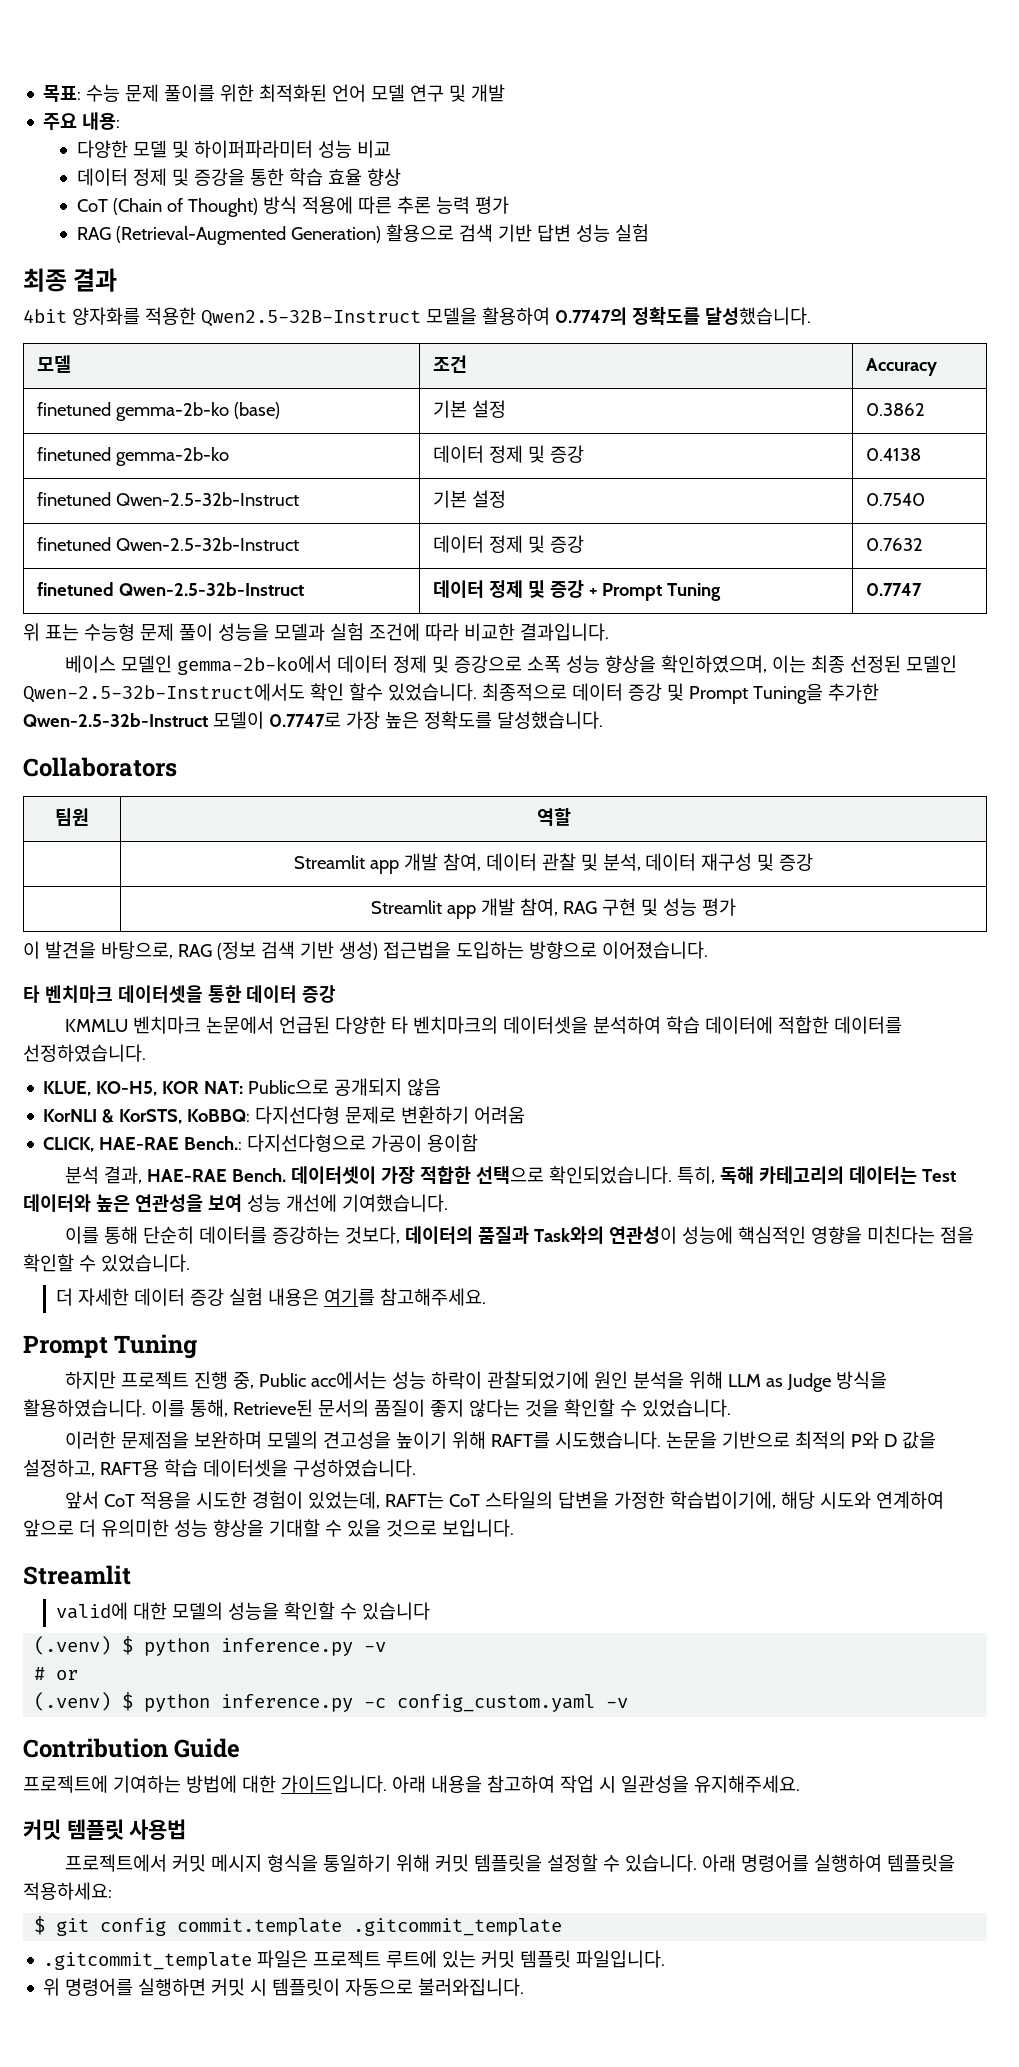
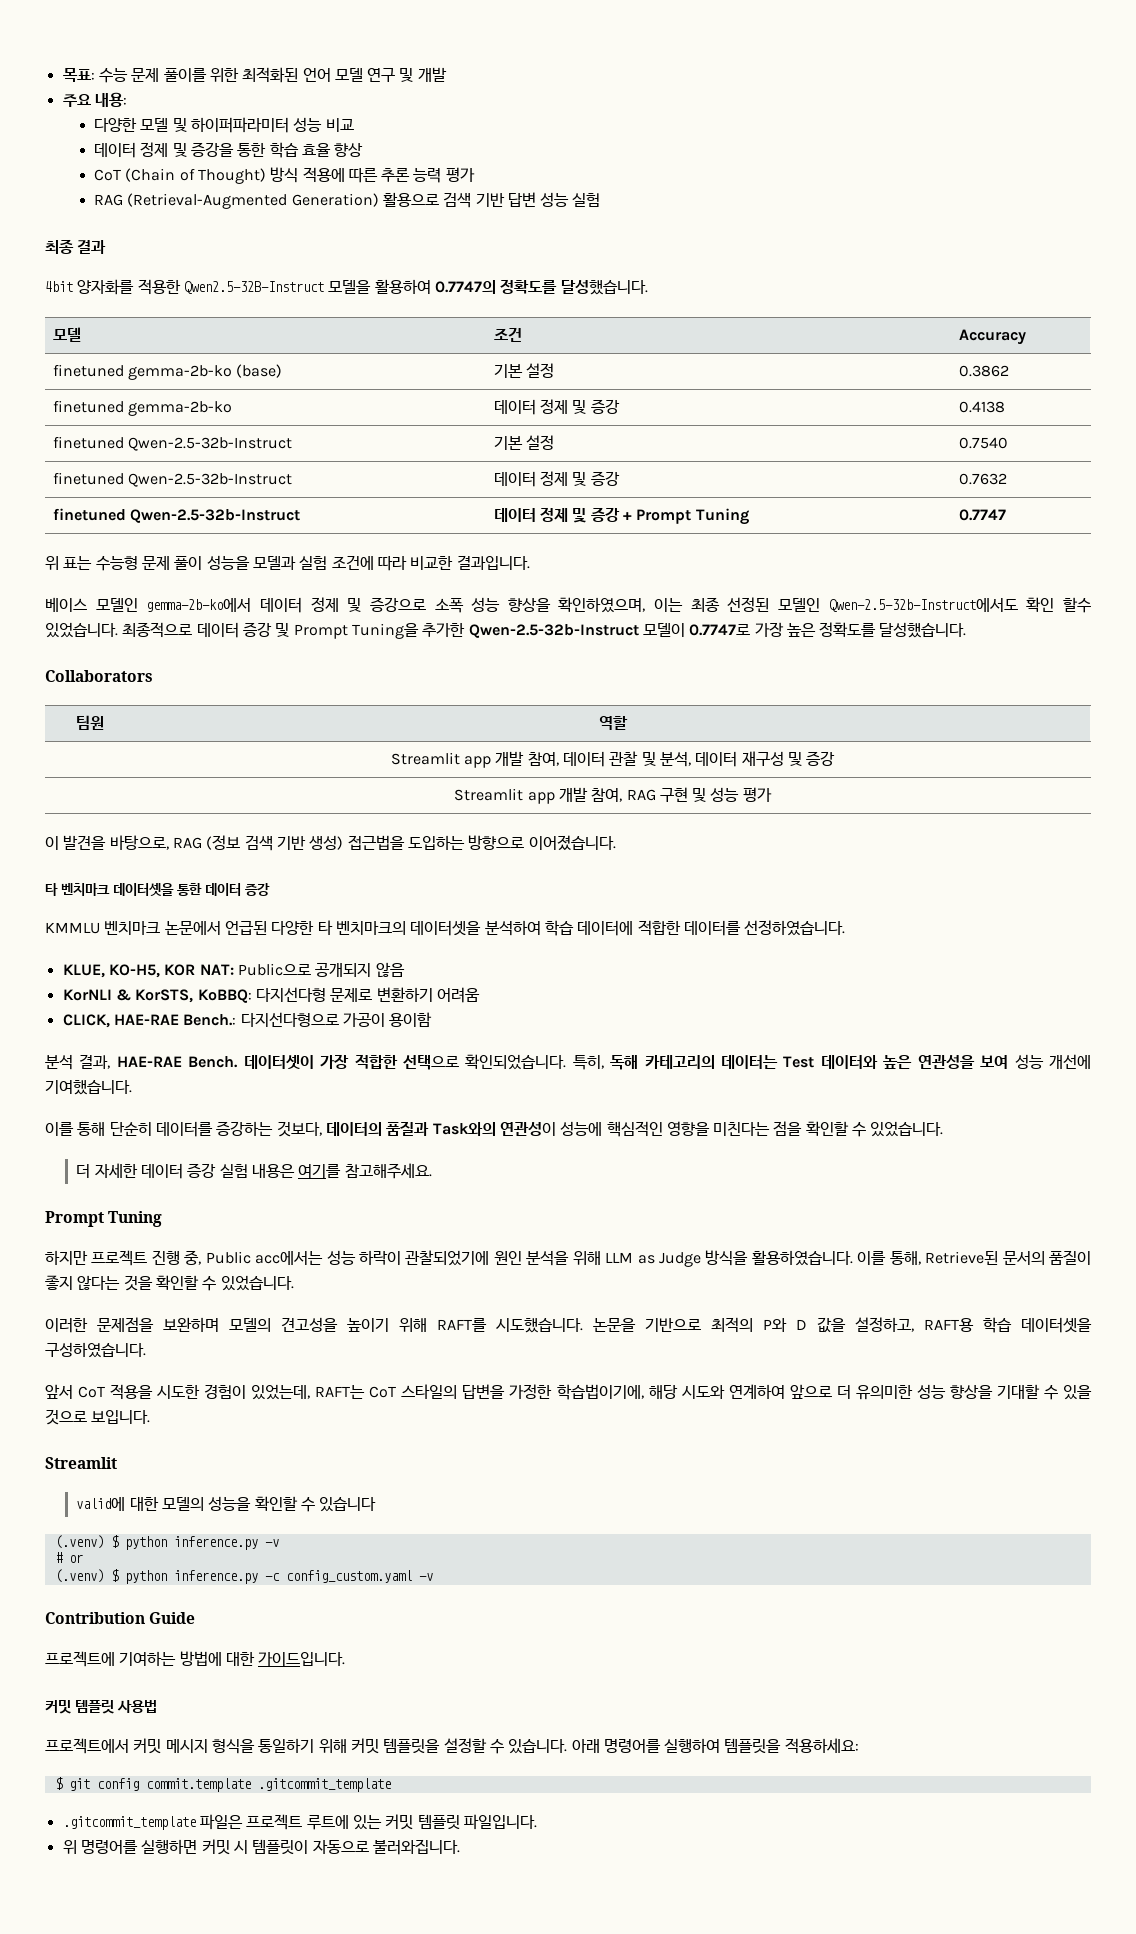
- 아래 내용을 참고하여 작업 시 일관성을 유지해주세요.

